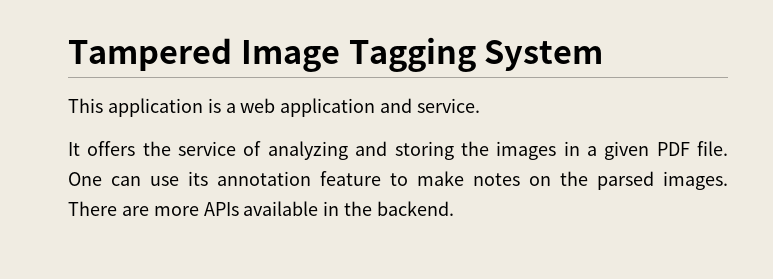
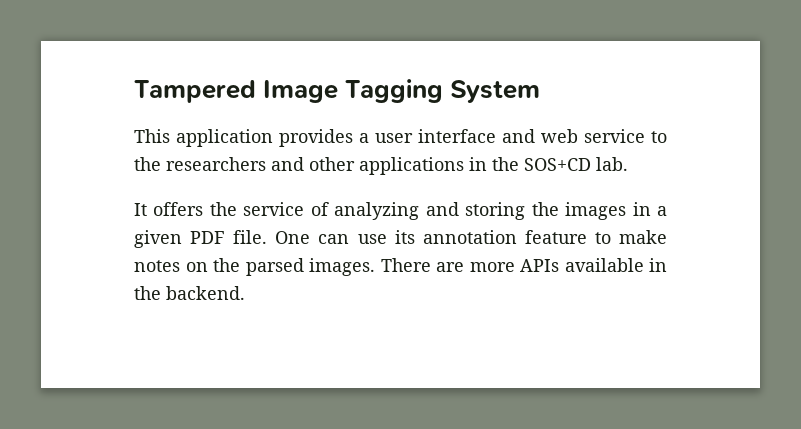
- This application is a web application and service.
+ This application provides a user interface and web service to the researchers and other applications in the SOS+CD lab.

